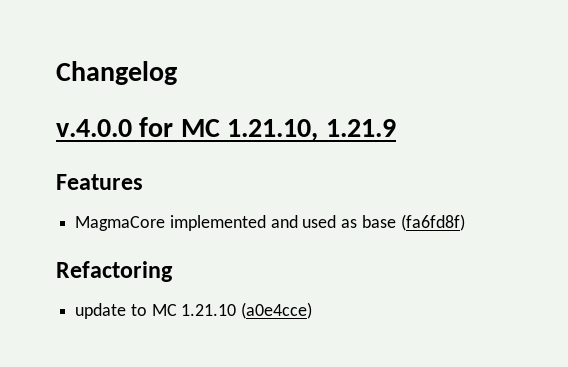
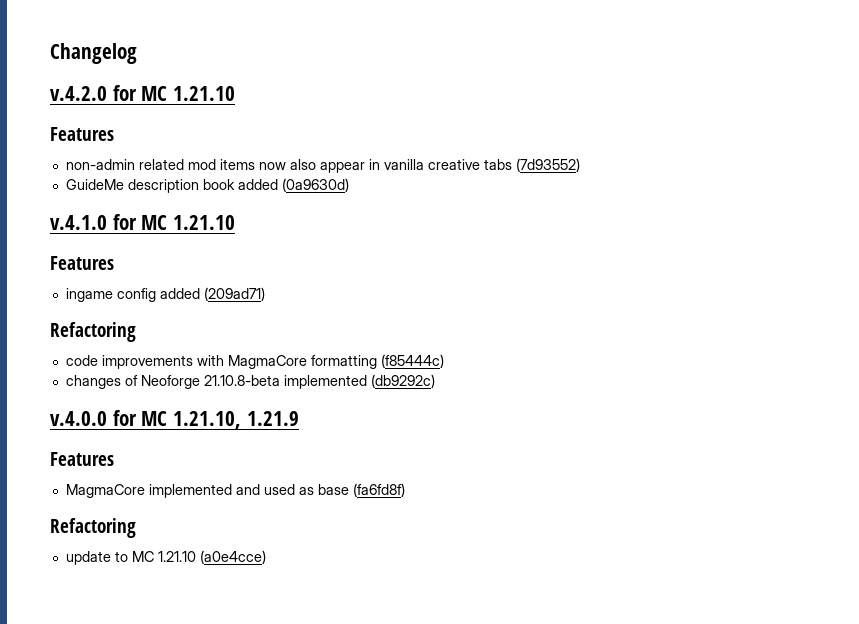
+ v.4.2.0 for MC 1.21.10
+ Features
+ non-admin related mod items now also appear in vanilla creative tabs (7d93552)
+ GuideMe description book added (0a9630d)
+ v.4.1.0 for MC 1.21.10
+ Features
+ ingame config added (209ad71)
+ Refactoring
+ code improvements with MagmaCore formatting (f85444c)
+ changes of Neoforge 21.10.8-beta implemented (db9292c)

